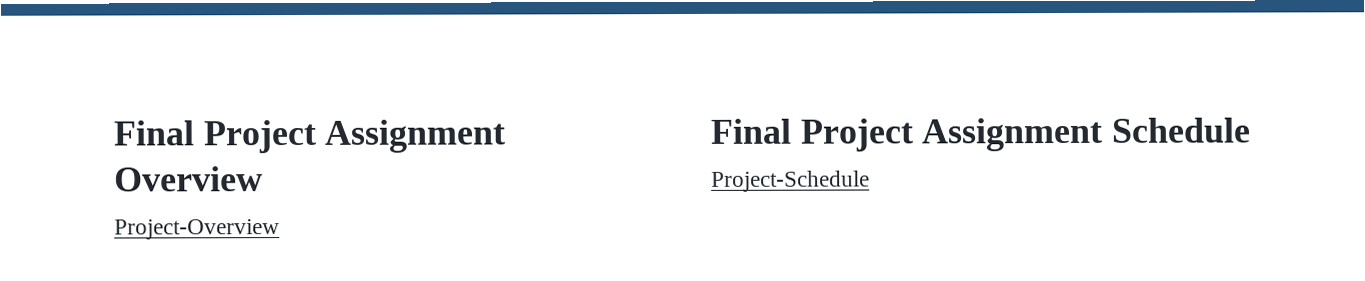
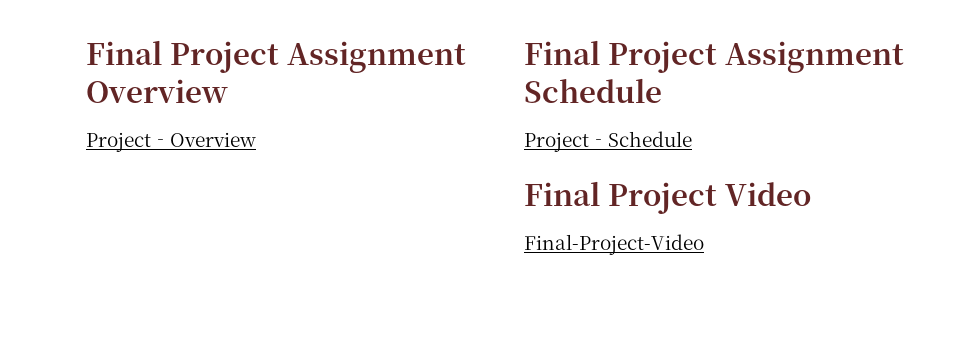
+ Final Project Video
+ Final-Project-Video

